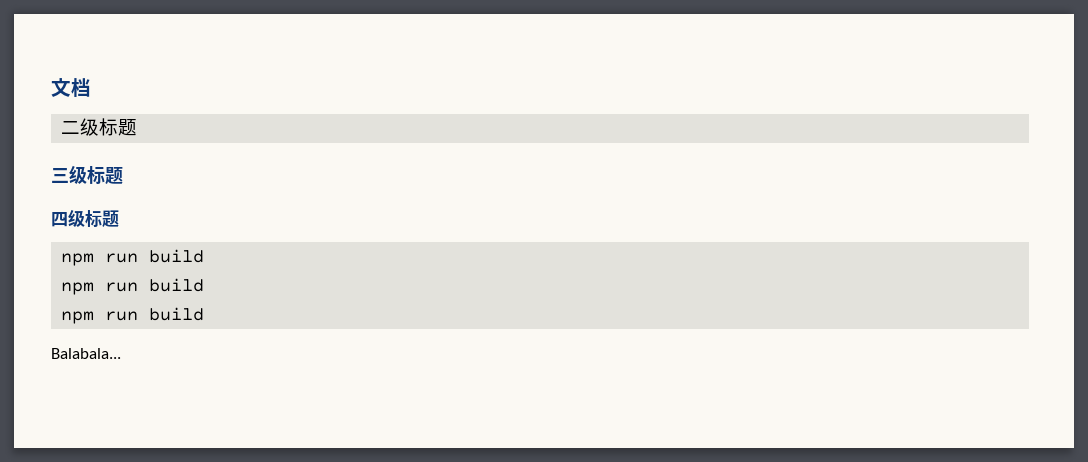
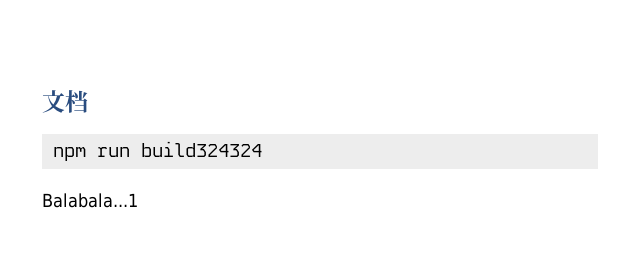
- 二级标题
- 三级标题
- 四级标题
- npm run build
- npm run build
- npm run build
- Balabala...
+ npm run build324324
+ Balabala...1

